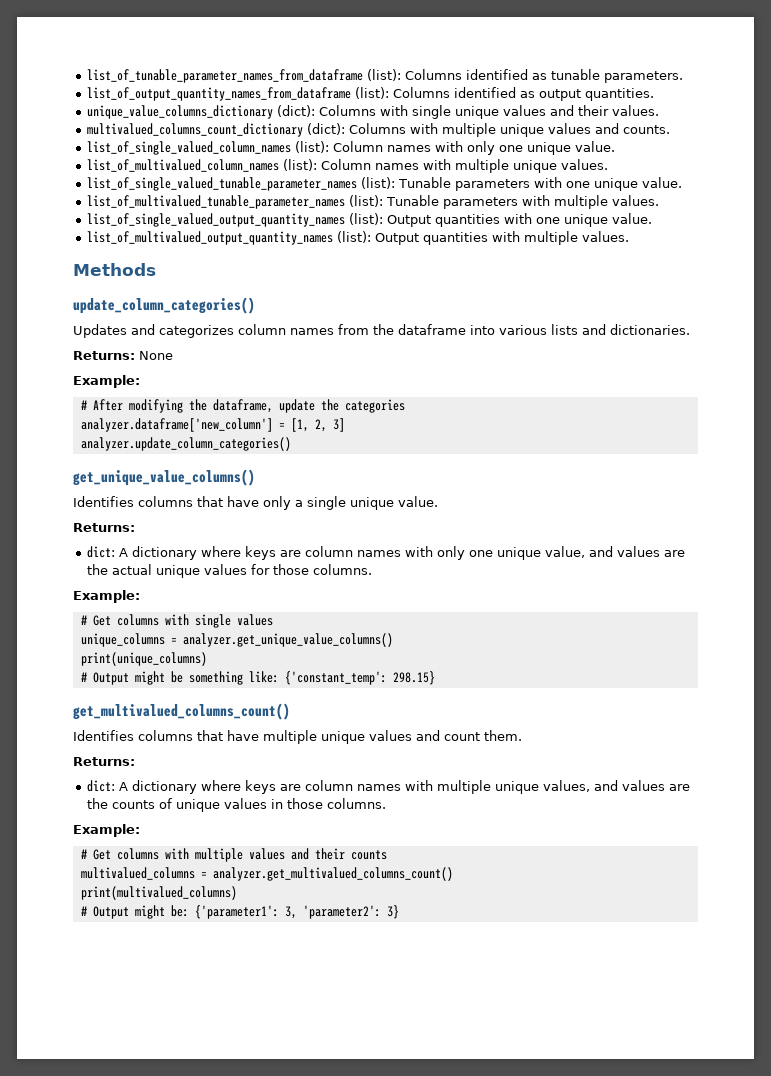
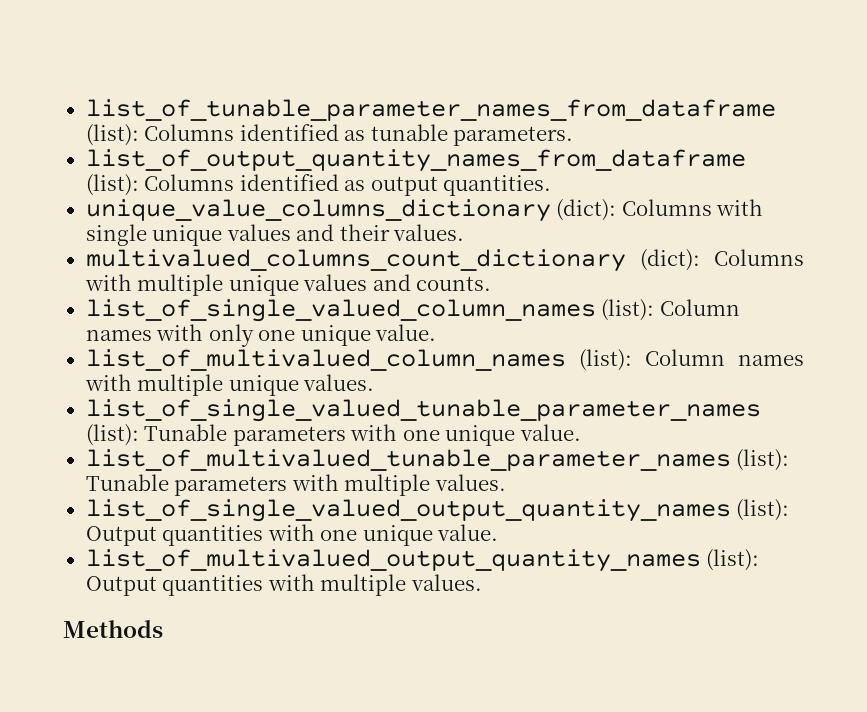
- update_column_categories()
- Updates and categorizes column names from the dataframe into various lists and dictionaries.
- Returns: None
- Example:
- # After modifying the dataframe, update the categories
- analyzer.dataframe['new_column'] = [1, 2, 3]
- analyzer.update_column_categories()
- get_unique_value_columns()
- Identifies columns that have only a single unique value.
- Returns:
- dict: A dictionary where keys are column names with only one unique value, and values are the actual unique values for those columns.
- Example:
- # Get columns with single values
- unique_columns = analyzer.get_unique_value_columns()
- print(unique_columns)
- # Output might be something like: {'constant_temp': 298.15}
- get_multivalued_columns_count()
- Identifies columns that have multiple unique values and count them.
- Returns:
- dict: A dictionary where keys are column names with multiple unique values, and values are the counts of unique values in those columns.
- Example:
- # Get columns with multiple values and their counts
- multivalued_columns = analyzer.get_multivalued_columns_count()
- print(multivalued_columns)
- # Output might be: {'parameter1': 3, 'parameter2': 3}

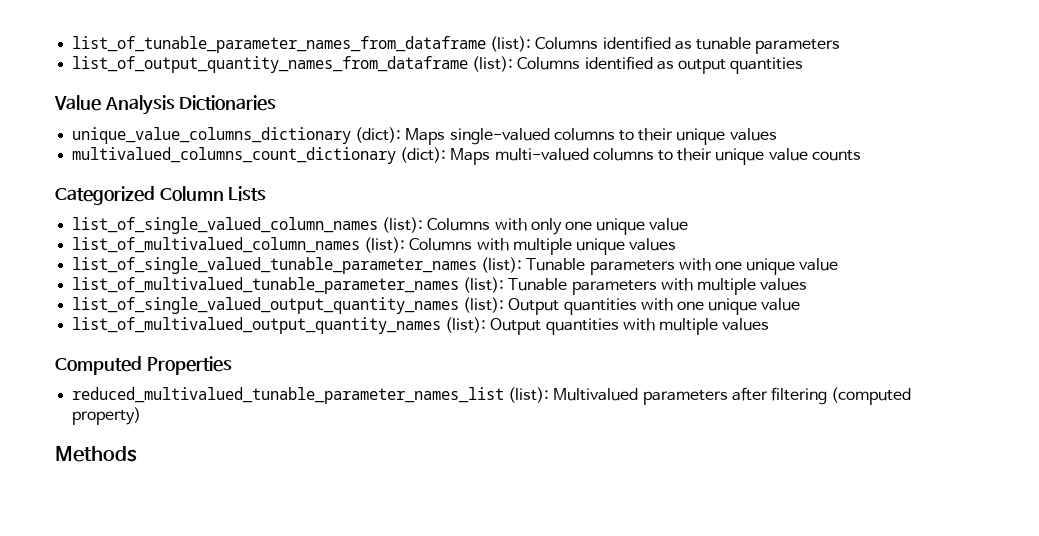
- list_of_tunable_parameter_names_from_dataframe (list): Columns identified as tunable parameters.
+ list_of_tunable_parameter_names_from_dataframe (list): Columns identified as tunable parameters
- list_of_output_quantity_names_from_dataframe (list): Columns identified as output quantities.
- unique_value_columns_dictionary (dict): Columns with single unique values and their values.
+ list_of_output_quantity_names_from_dataframe (list): Columns identified as output quantities
+ Value Analysis Dictionaries
+ unique_value_columns_dictionary (dict): Maps single-valued columns to their unique values
- multivalued_columns_count_dictionary (dict): Columns with multiple unique values and counts.
- list_of_single_valued_column_names (list): Column names with only one unique value.
- list_of_multivalued_column_names (list): Column names with multiple unique values.
+ multivalued_columns_count_dictionary (dict): Maps multi-valued columns to their unique value counts
+ Categorized Column Lists
+ list_of_single_valued_column_names (list): Columns with only one unique value
+ list_of_multivalued_column_names (list): Columns with multiple unique values
- list_of_single_valued_tunable_parameter_names (list): Tunable parameters with one unique value.
+ list_of_single_valued_tunable_parameter_names (list): Tunable parameters with one unique value
- list_of_multivalued_tunable_parameter_names (list): Tunable parameters with multiple values.
+ list_of_multivalued_tunable_parameter_names (list): Tunable parameters with multiple values
- list_of_single_valued_output_quantity_names (list): Output quantities with one unique value.
+ list_of_single_valued_output_quantity_names (list): Output quantities with one unique value
- list_of_multivalued_output_quantity_names (list): Output quantities with multiple values.
+ list_of_multivalued_output_quantity_names (list): Output quantities with multiple values
+ Computed Properties
+ reduced_multivalued_tunable_parameter_names_list (list): Multivalued parameters after filtering (computed property)

